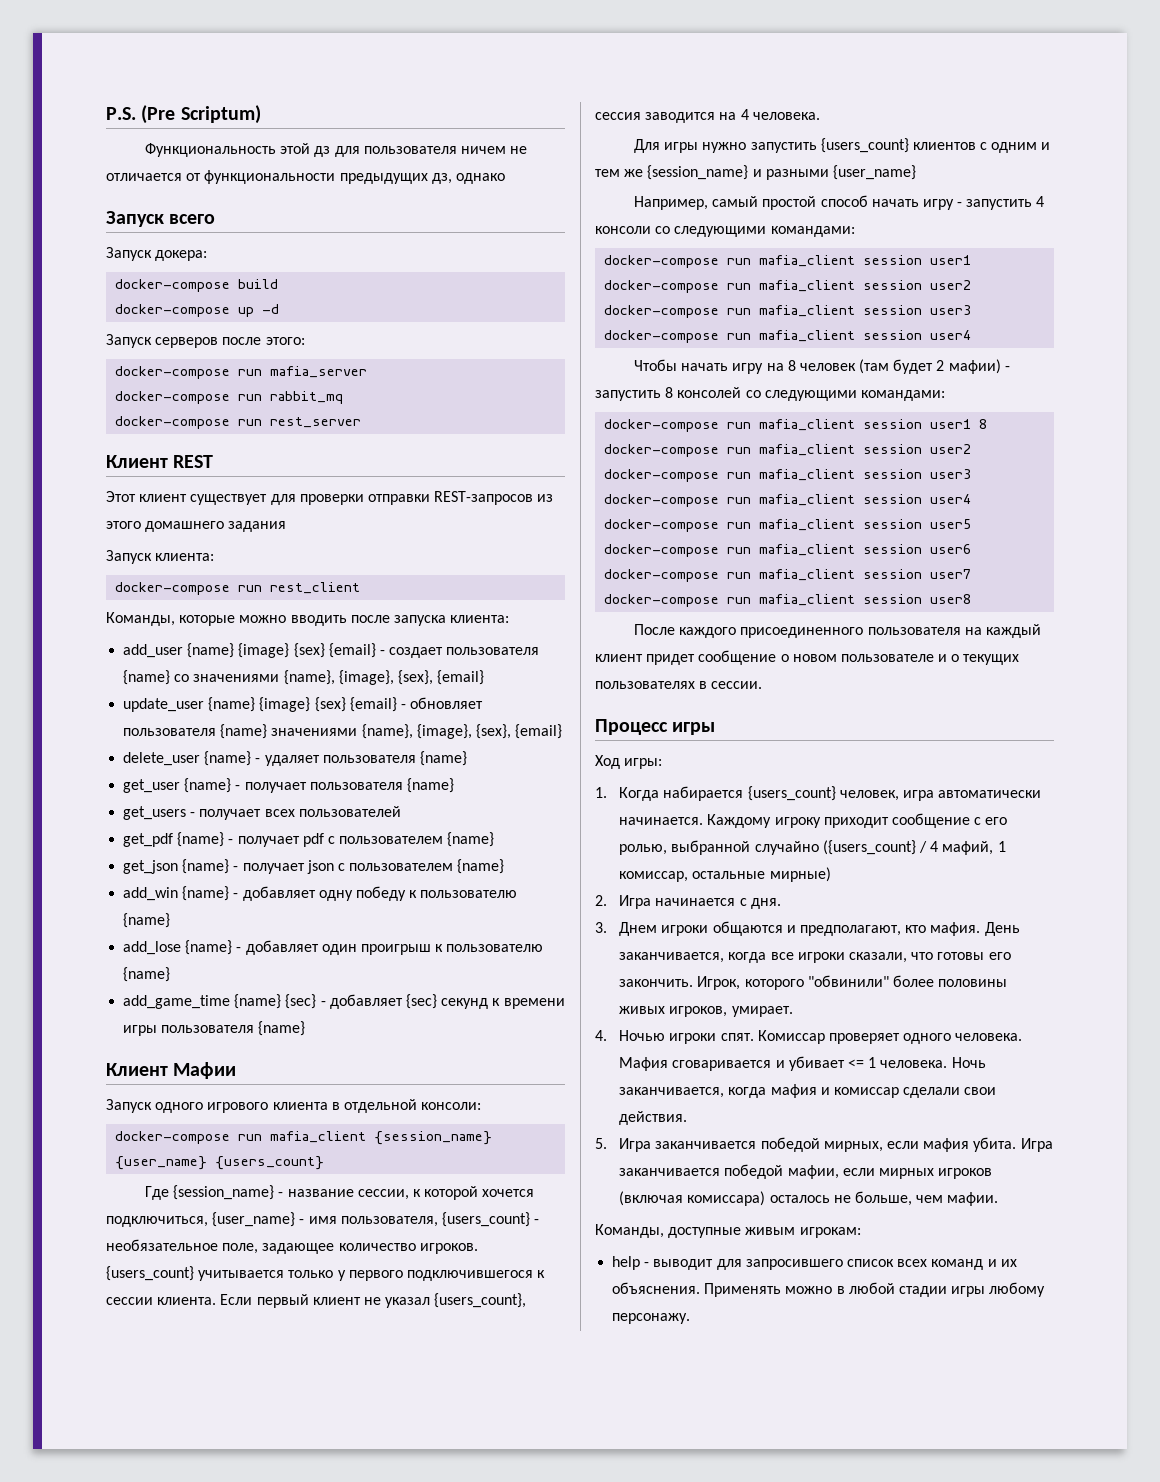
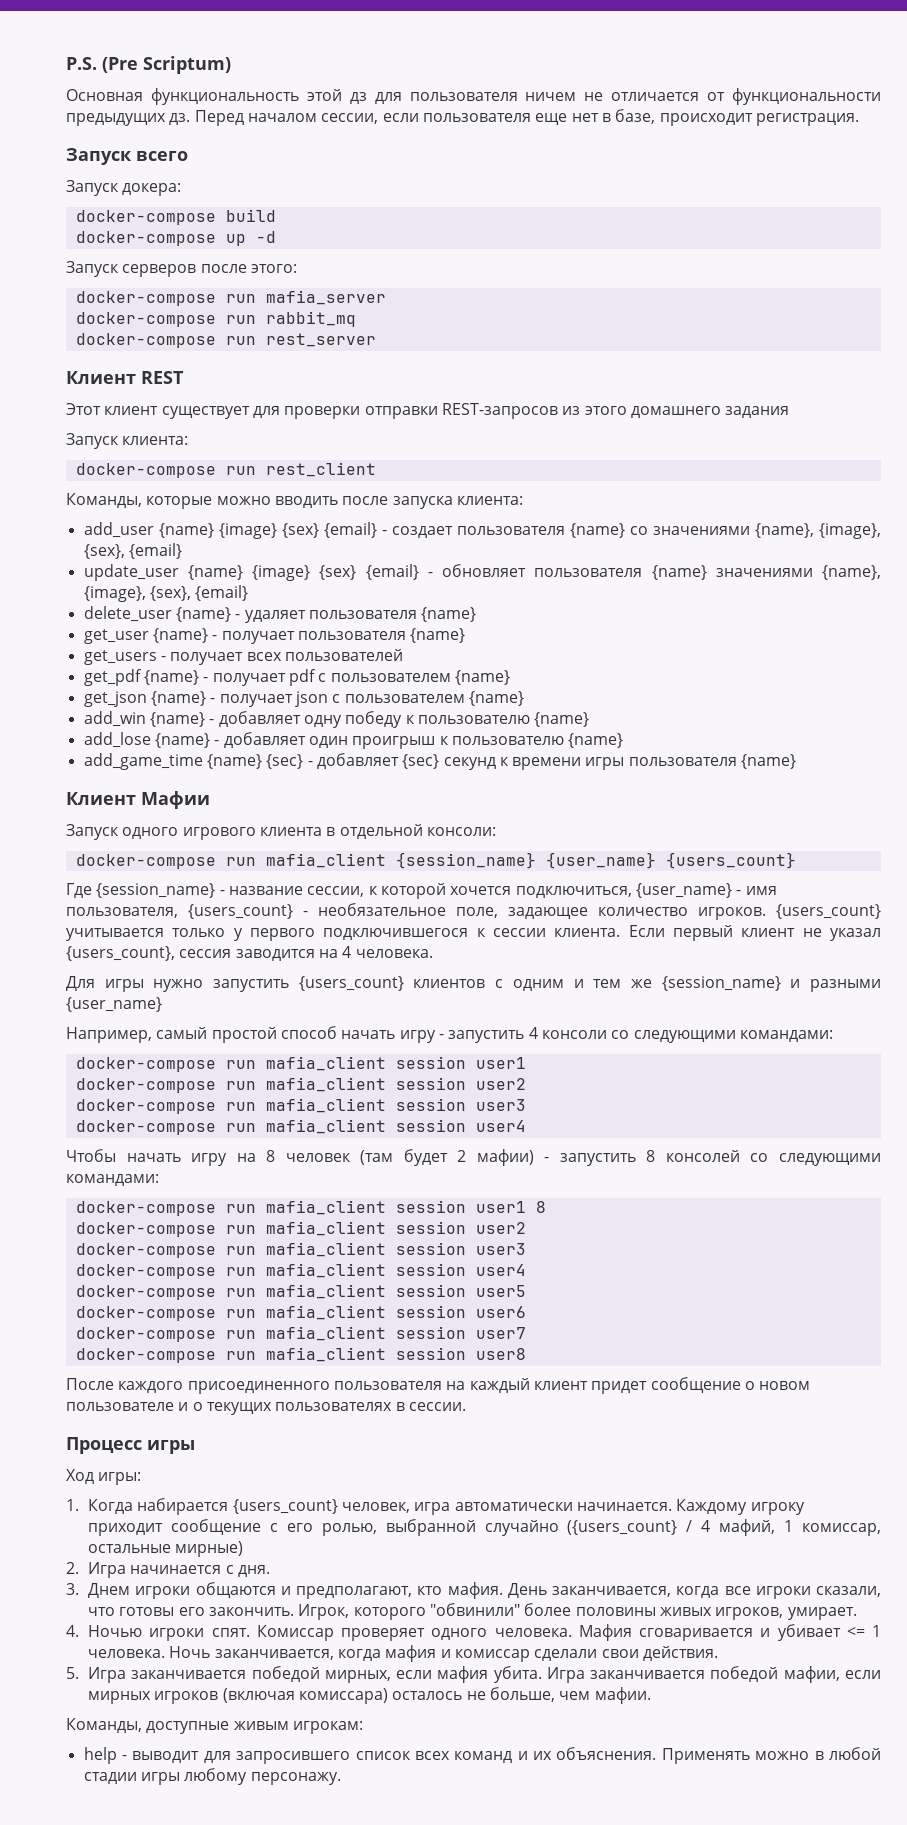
- Функциональность этой дз для пользователя ничем не отличается от функциональности предыдущих дз, однако
+ Основная функциональность этой дз для пользователя ничем не отличается от функциональности предыдущих дз. Перед началом сессии, если пользователя еще нет в базе, происходит регистрация.

